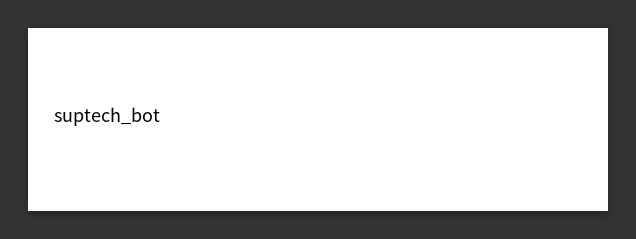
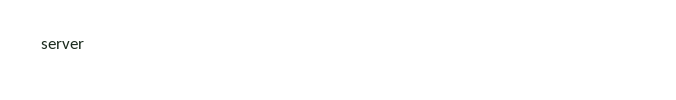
- suptech_bot
+ server

